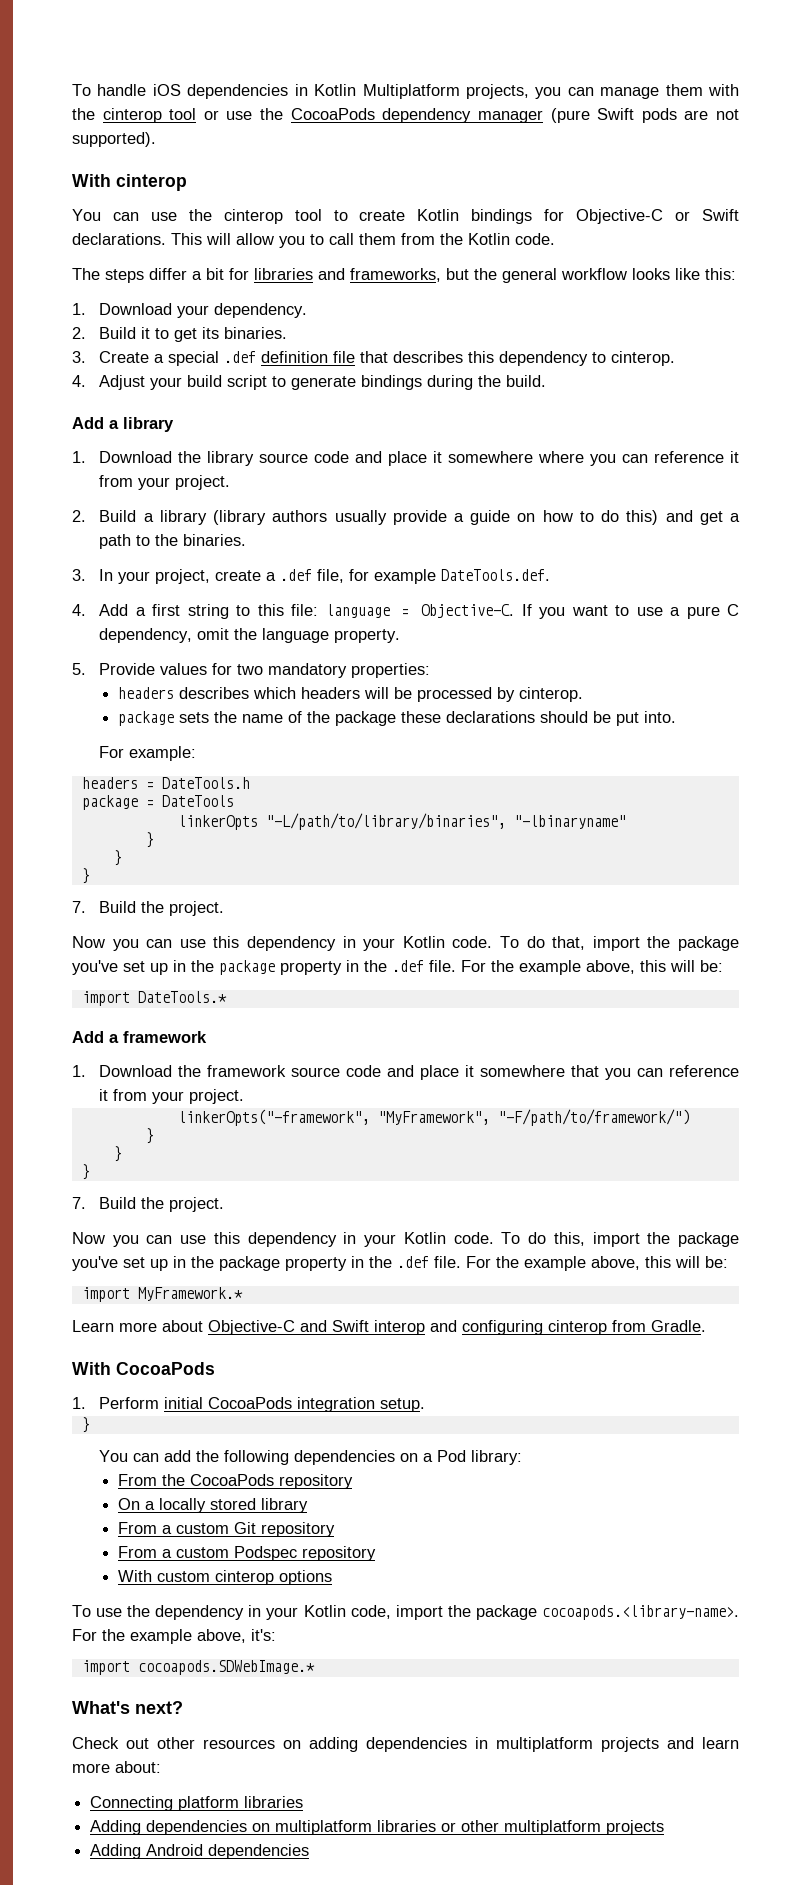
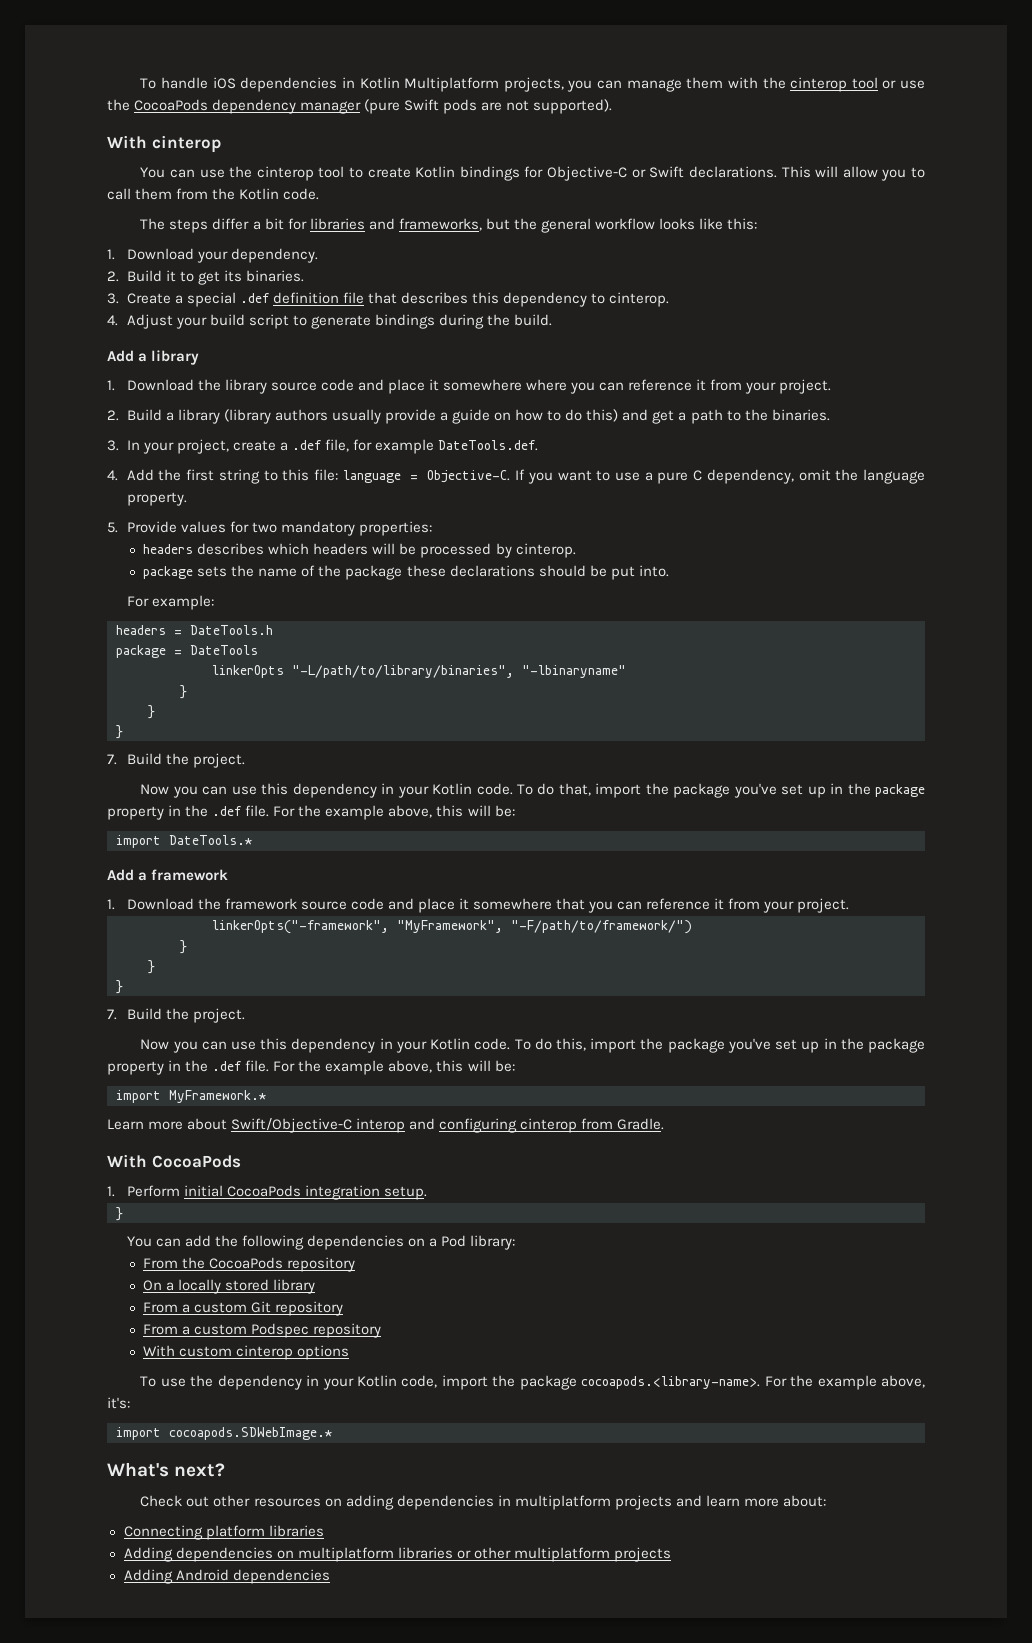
- 4. Add a first string to this file: language = Objective-C.
+ 4. Add the first string to this file: language = Objective-C.
- Learn more about Objective-C and Swift interop and configuring cinterop from Gradle.
+ Learn more about Swift/Objective-C interop and configuring cinterop from Gradle.

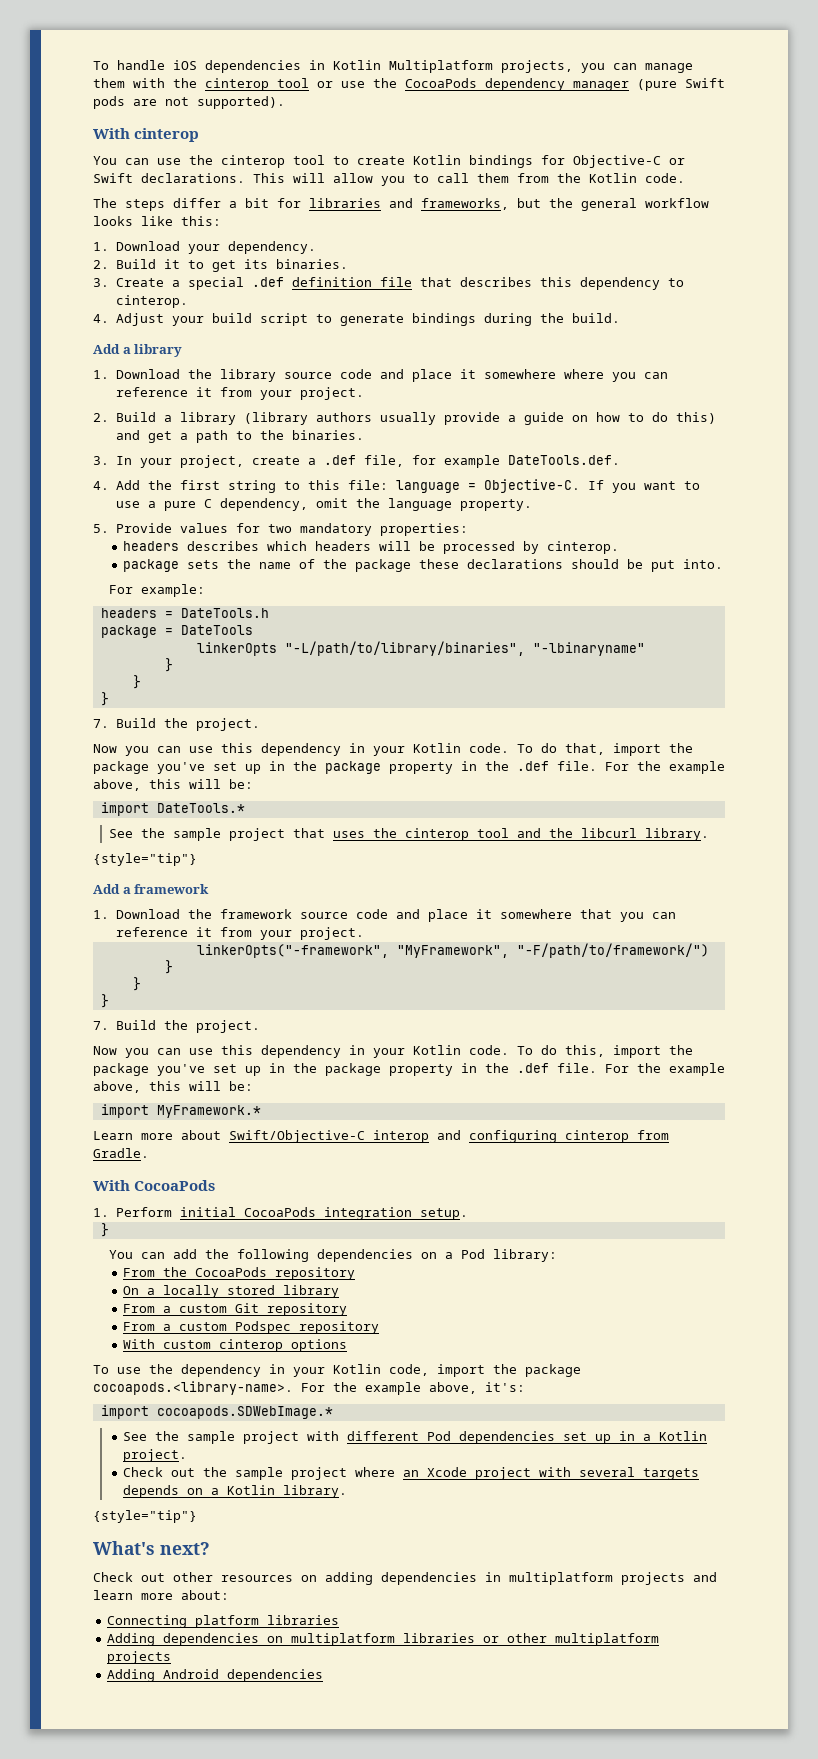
+ See the sample project that uses the cinterop tool and the libcurl library.
+ {style="tip"}
+ See the sample project with different Pod dependencies set up in a Kotlin project.
+ Check out the sample project where an Xcode project with several targets depends on a Kotlin library.
+ {style="tip"}

